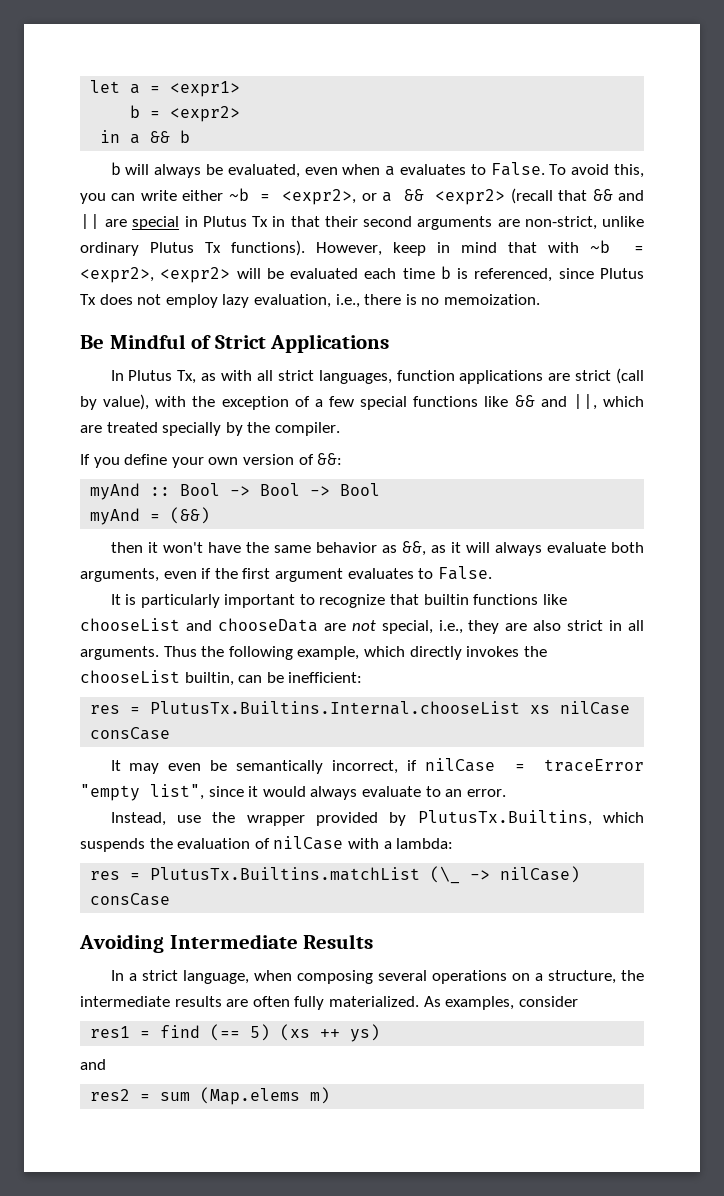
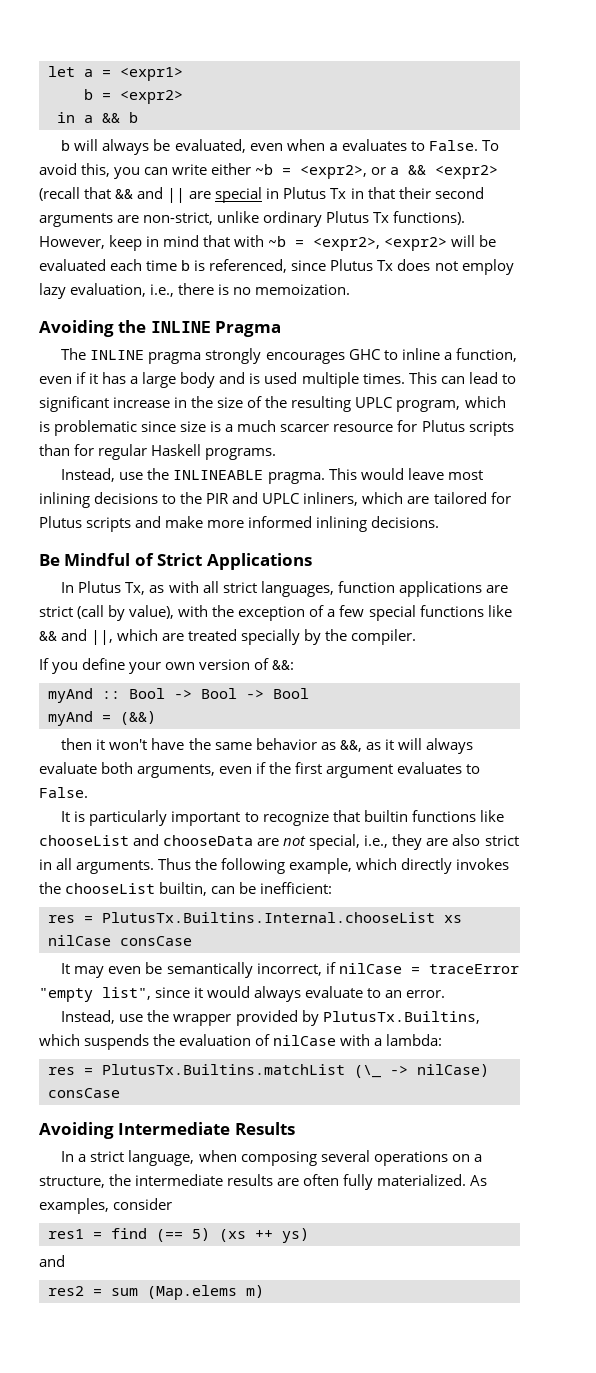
+ Avoiding the INLINE Pragma
+ The INLINE pragma strongly encourages GHC to inline a function, even if it has a large body and is used multiple times. This can lead to significant increase in the size of the resulting UPLC program, which is problematic since size is a much scarcer resource for Plutus scripts than for regular Haskell programs.
+ Instead, use the INLINEABLE pragma. This would leave most inlining decisions to the PIR and UPLC inliners, which are tailored for Plutus scripts and make more informed inlining decisions.

